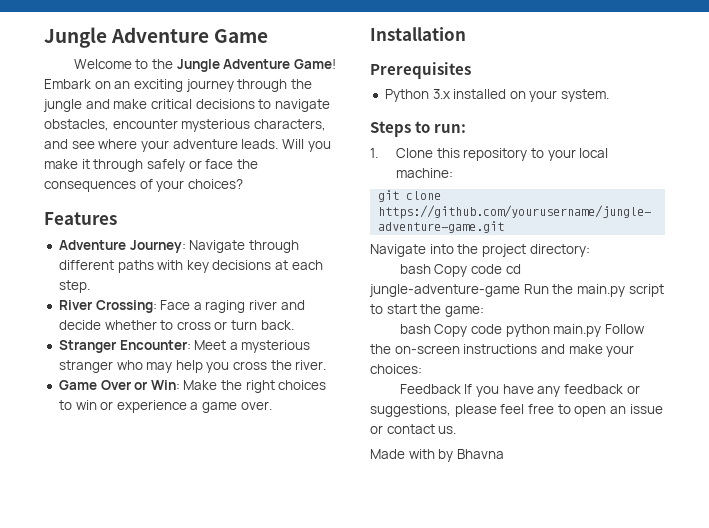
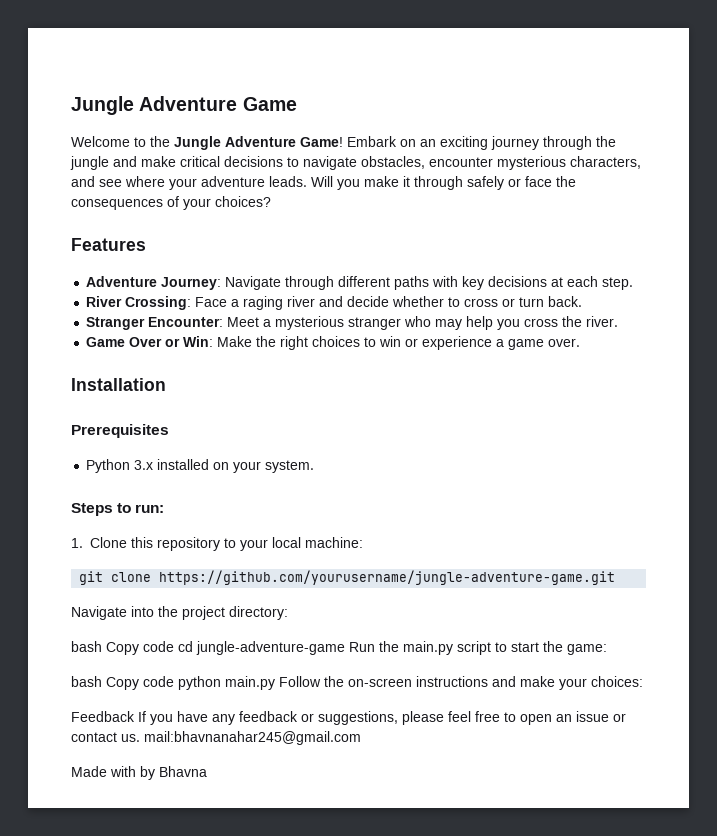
- Feedback If you have any feedback or suggestions, please feel free to open an issue or contact us.
+ Feedback If you have any feedback or suggestions, please feel free to open an issue or contact us. mail:bhavnanahar245@gmail.com

